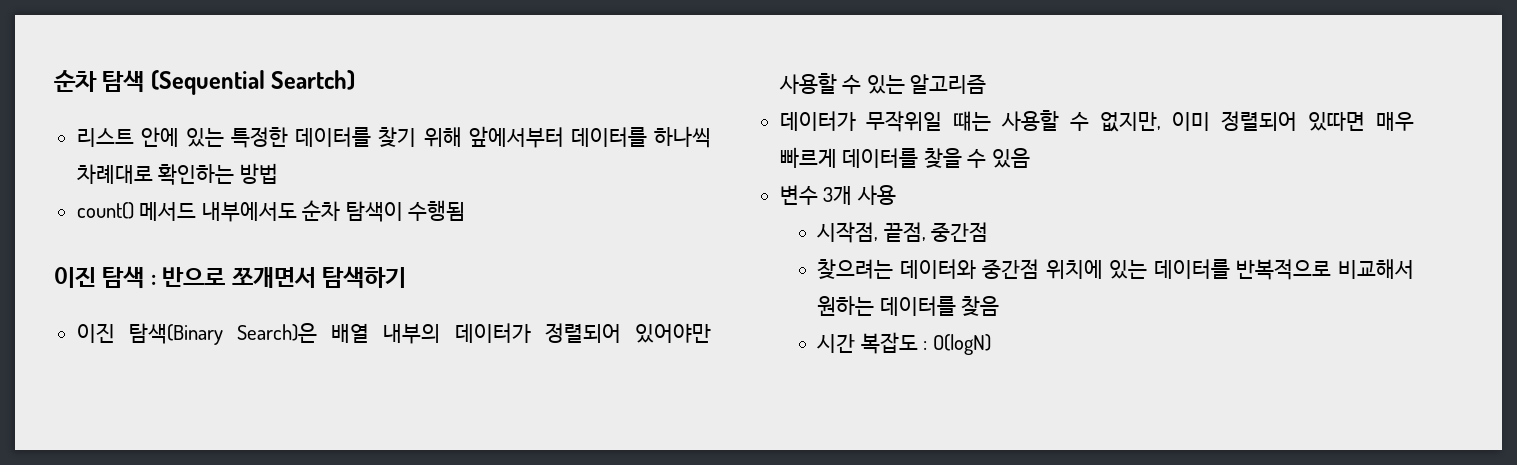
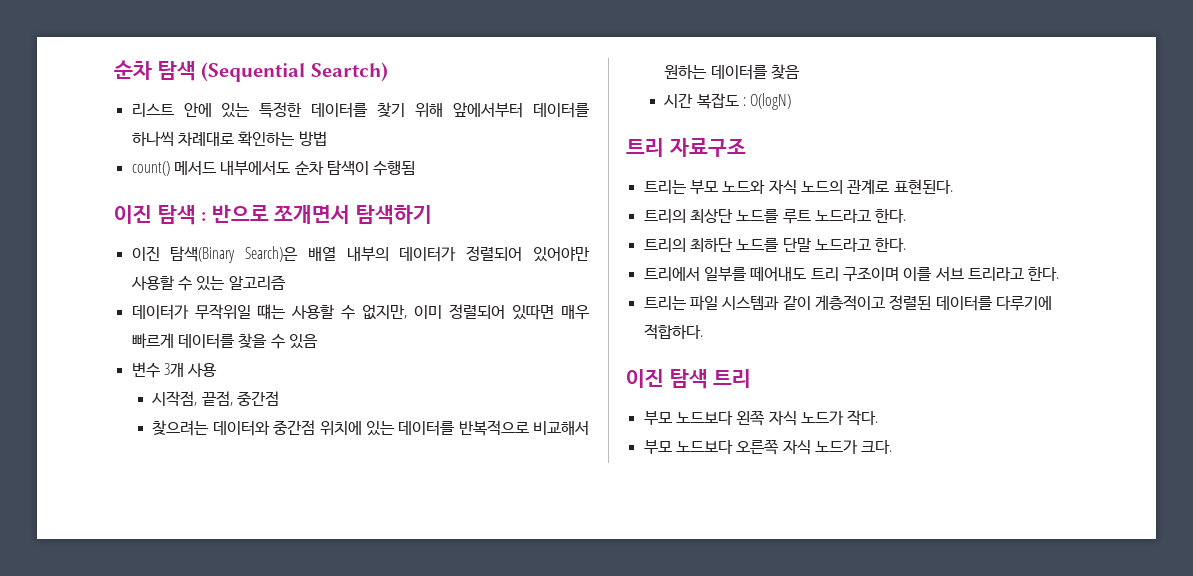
+ 트리 자료구조
+ 트리는 부모 노드와 자식 노드의 관계로 표현된다.
+ 트리의 최상단 노드를 루트 노드라고 한다.
+ 트리의 최하단 노드를 단말 노드라고 한다.
+ 트리에서 일부를 떼어내도 트리 구조이며 이를 서브 트리라고 한다.
+ 트리는 파일 시스템과 같이 게층적이고 정렬된 데이터를 다루기에 적합하다.
+ 이진 탐색 트리
+ 부모 노드보다 왼쪽 자식 노드가 작다.
+ 부모 노드보다 오른쪽 자식 노드가 크다.

